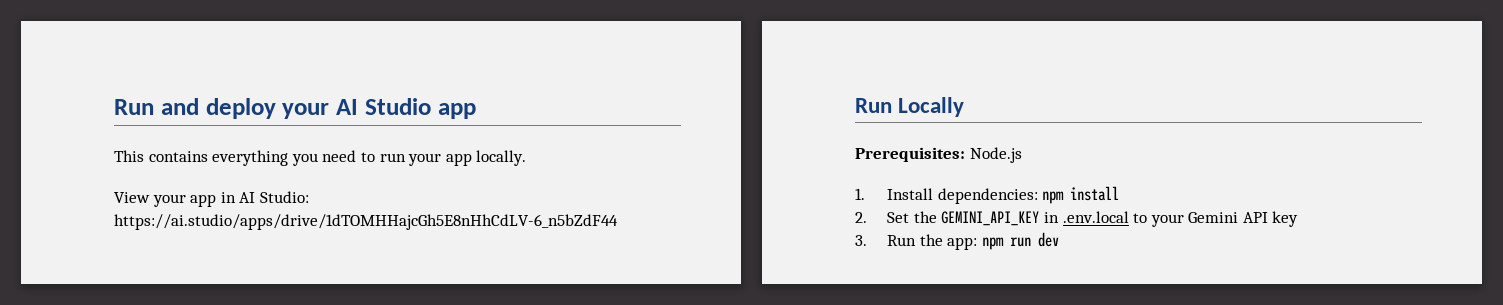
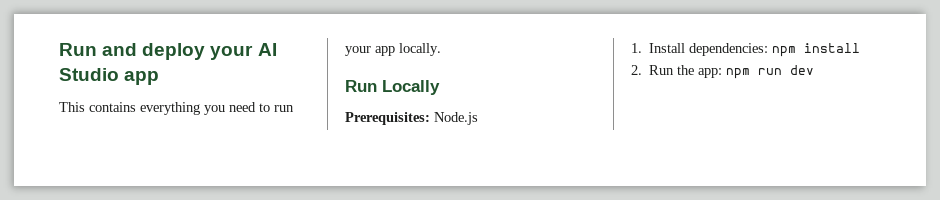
- View your app in AI Studio: https://ai.studio/apps/drive/1dTOMHHajcGh5E8nHhCdLV-6_n5bZdF44
- 2. Set the GEMINI_API_KEY in .env.local to your Gemini API key
- 3. Run the app: npm run dev
+ 2. Run the app: npm run dev

